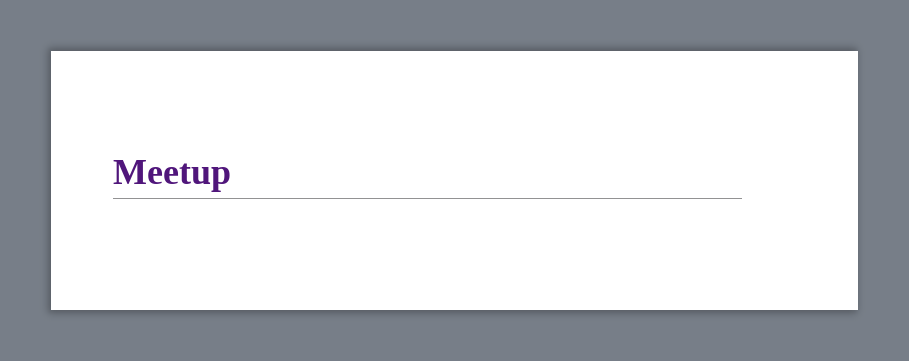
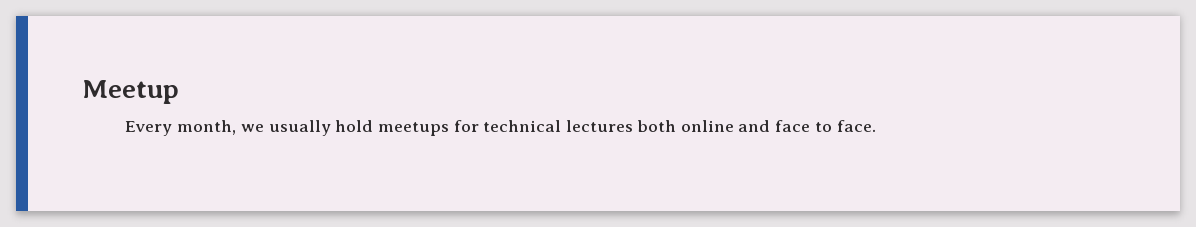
+ Every month, we usually hold meetups for technical lectures both online and face to face.

